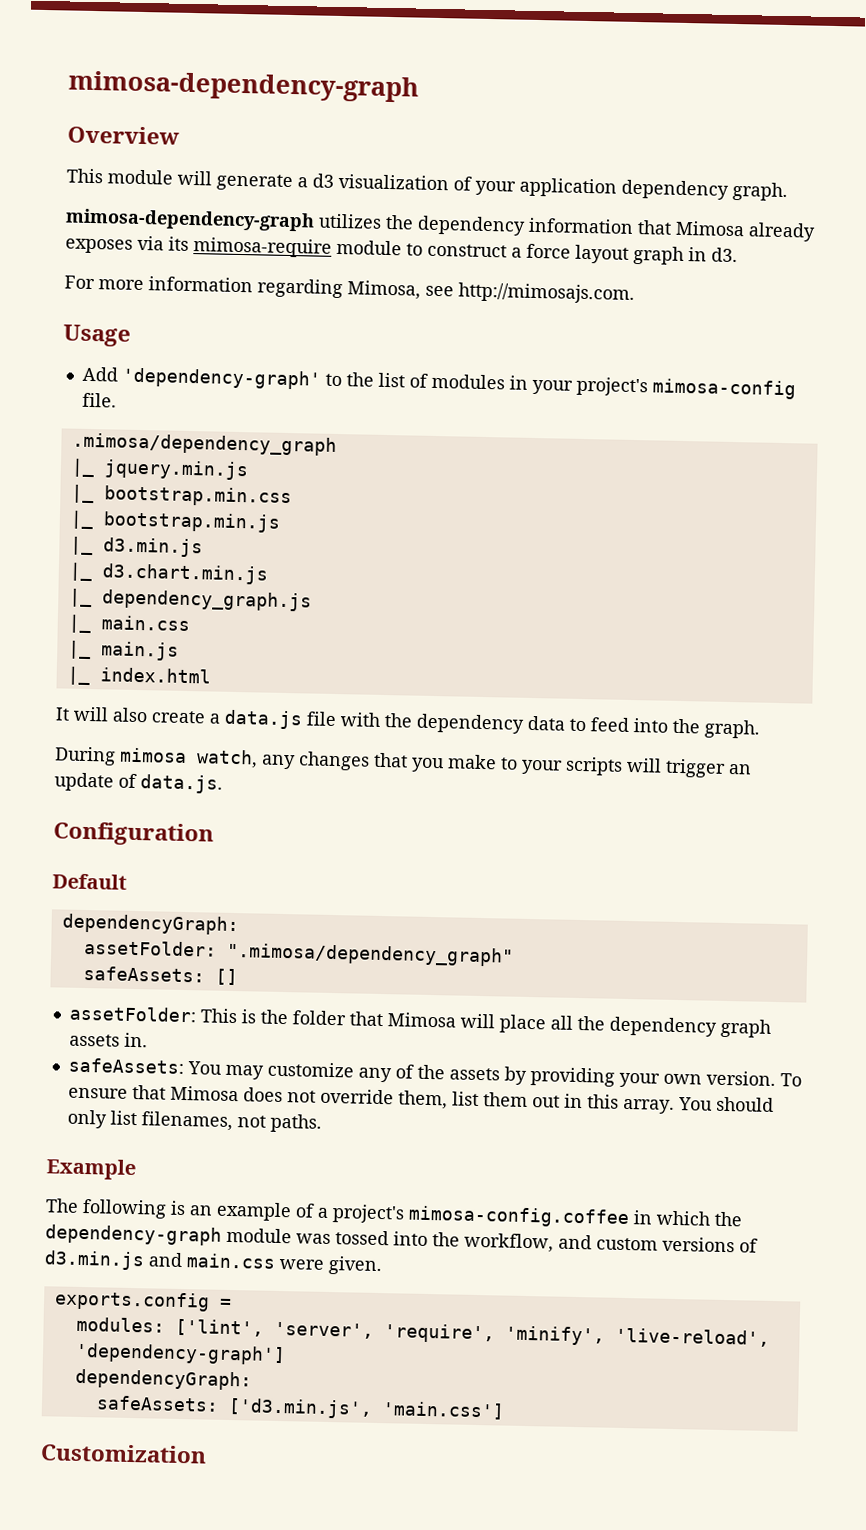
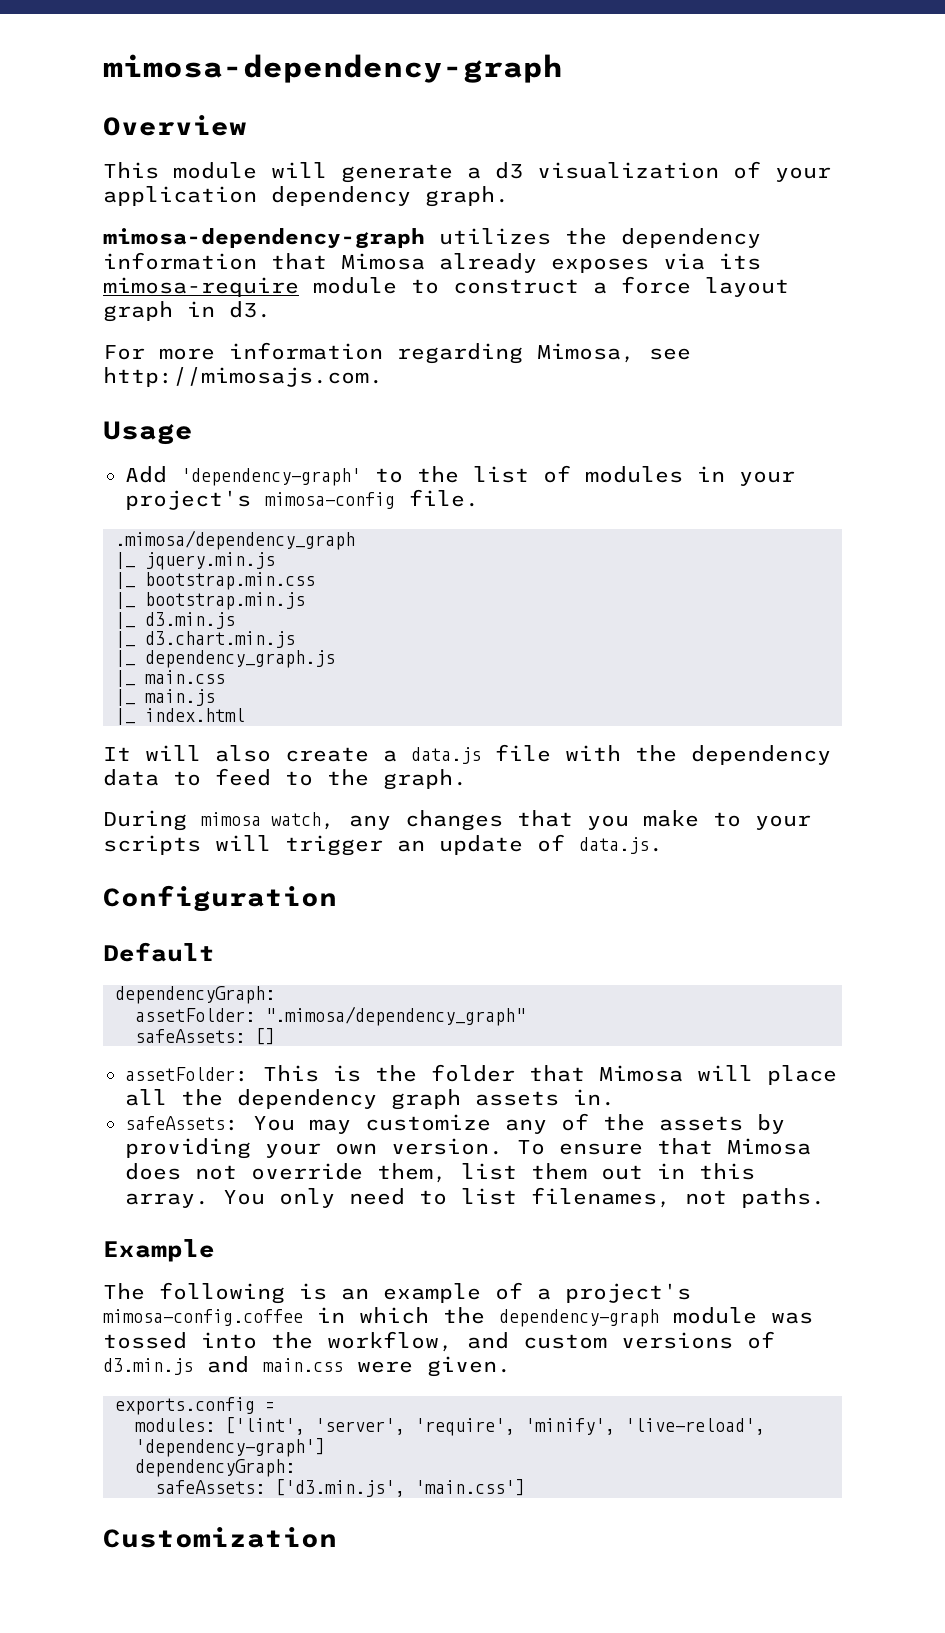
- It will also create a data.js file with the dependency data to feed into the graph.
+ It will also create a data.js file with the dependency data to feed to the graph.
- You should only list filenames, not paths.
+ You only need to list filenames, not paths.

